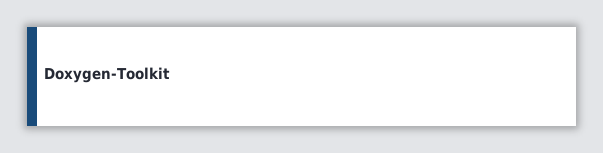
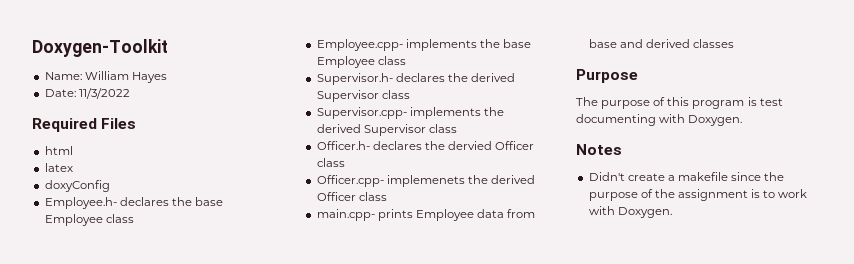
+ Name: William Hayes
+ Date: 11/3/2022
+ Required Files
+ html
+ latex
+ doxyConfig
+ Employee.h- declares the base Employee class
+ Employee.cpp- implements the base Employee class
+ Supervisor.h- declares the derived Supervisor class
+ Supervisor.cpp- implements the derived Supervisor class
+ Officer.h- declares the dervied Officer class
+ Officer.cpp- implemenets the derived Officer class
+ main.cpp- prints Employee data from base and derived classes
+ Purpose
+ The purpose of this program is test documenting with Doxygen.
+ Notes
+ Didn't create a makefile since the purpose of the assignment is to work with Doxygen.

